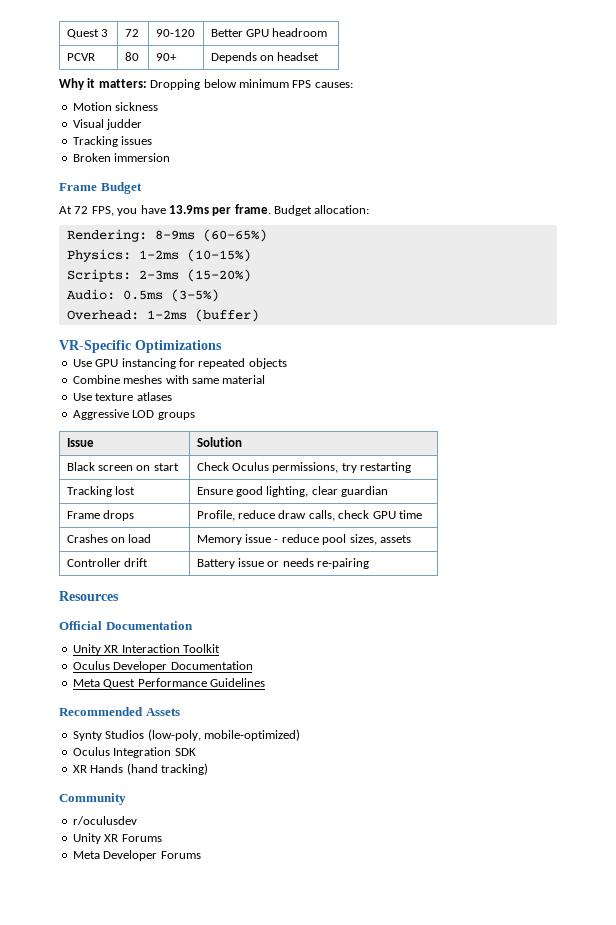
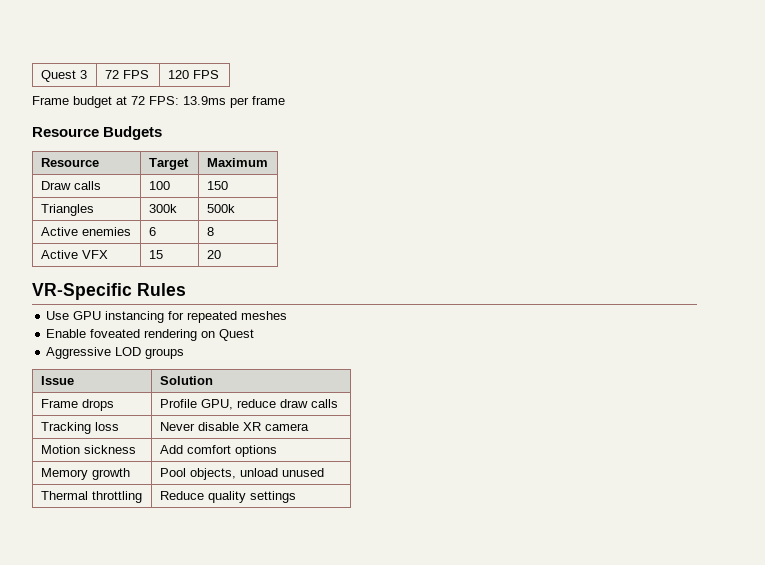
- Quest 3 | 72 | 90-120 | Better GPU headroom
- PCVR | 80 | 90+ | Depends on headset
- Why it matters: Dropping below minimum FPS causes:
- Motion sickness
- Visual judder
- Tracking issues
- Broken immersion
- Frame Budget
- At 72 FPS, you have 13.9ms per frame. Budget allocation:
- Rendering: 8-9ms (60-65%)
- Physics: 1-2ms (10-15%)
- Scripts: 2-3ms (15-20%)
- Audio: 0.5ms (3-5%)
- Overhead: 1-2ms (buffer)
+ Quest 3 | 72 FPS | 120 FPS
+ Frame budget at 72 FPS: 13.9ms per frame
+ Resource Budgets
+ Resource | Target | Maximum
+ Draw calls | 100 | 150
+ Triangles | 300k | 500k
+ Active enemies | 6 | 8
+ Active VFX | 15 | 20
- VR-Specific Optimizations
+ VR-Specific Rules
- Use GPU instancing for repeated objects
- Combine meshes with same material
- Use texture atlases
+ Use GPU instancing for repeated meshes
+ Enable foveated rendering on Quest
- Black screen on start | Check Oculus permissions, try restarting
- Tracking lost | Ensure good lighting, clear guardian
- Frame drops | Profile, reduce draw calls, check GPU time
- Crashes on load | Memory issue - reduce pool sizes, assets
- Controller drift | Battery issue or needs re-pairing
- Resources
- Official Documentation
- Unity XR Interaction Toolkit
- Oculus Developer Documentation
- Meta Quest Performance Guidelines
- Recommended Assets
- Synty Studios (low-poly, mobile-optimized)
- Oculus Integration SDK
- XR Hands (hand tracking)
- Community
- r/oculusdev
- Unity XR Forums
- Meta Developer Forums
+ Frame drops | Profile GPU, reduce draw calls
+ Tracking loss | Never disable XR camera
+ Motion sickness | Add comfort options
+ Memory growth | Pool objects, unload unused
+ Thermal throttling | Reduce quality settings

